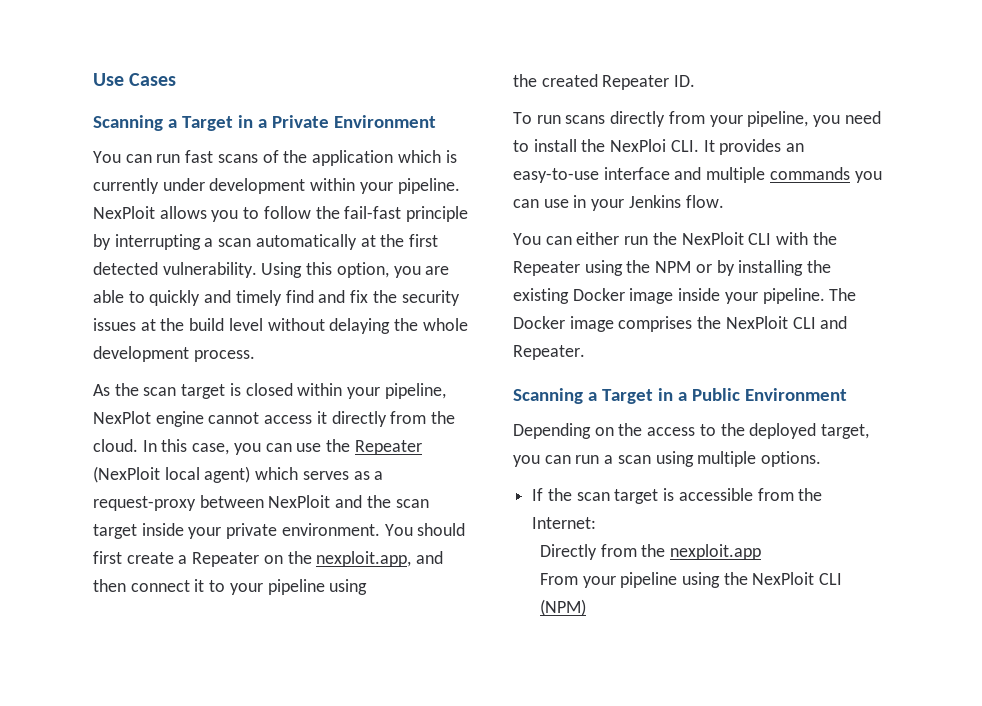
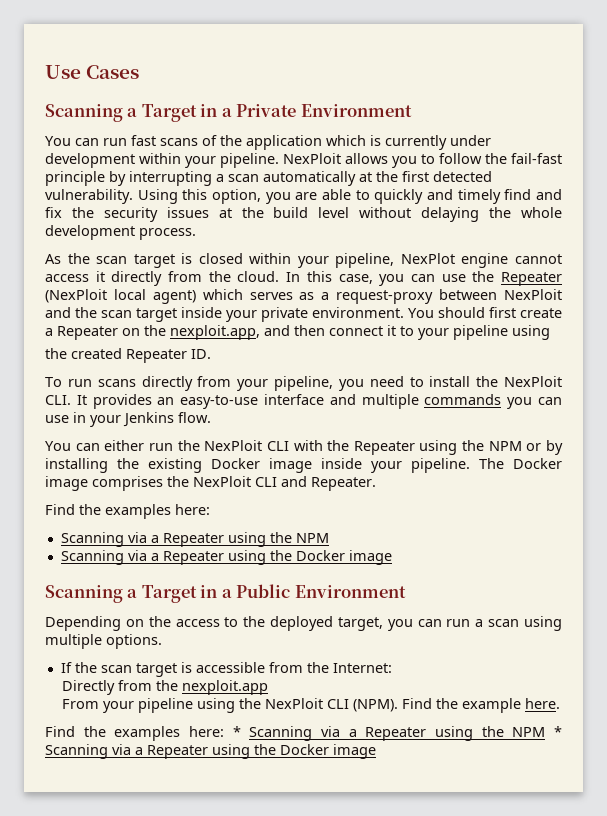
- To run scans directly from your pipeline, you need to install the NexPloi CLI. It provides an easy-to-use interface and multiple commands you can use in your Jenkins flow.
+ To run scans directly from your pipeline, you need to install the NexPloit CLI. It provides an easy-to-use interface and multiple commands you can use in your Jenkins flow.
  The Docker image comprises the NexPloit CLI and Repeater.
+ Find the examples here:
+ Scanning via a Repeater using the NPM
+ Scanning via a Repeater using the Docker image
- From your pipeline using the NexPloit CLI (NPM)
+ From your pipeline using the NexPloit CLI (NPM). Find the example here.
+ Find the examples here: * Scanning via a Repeater using the NPM * Scanning via a Repeater using the Docker image

